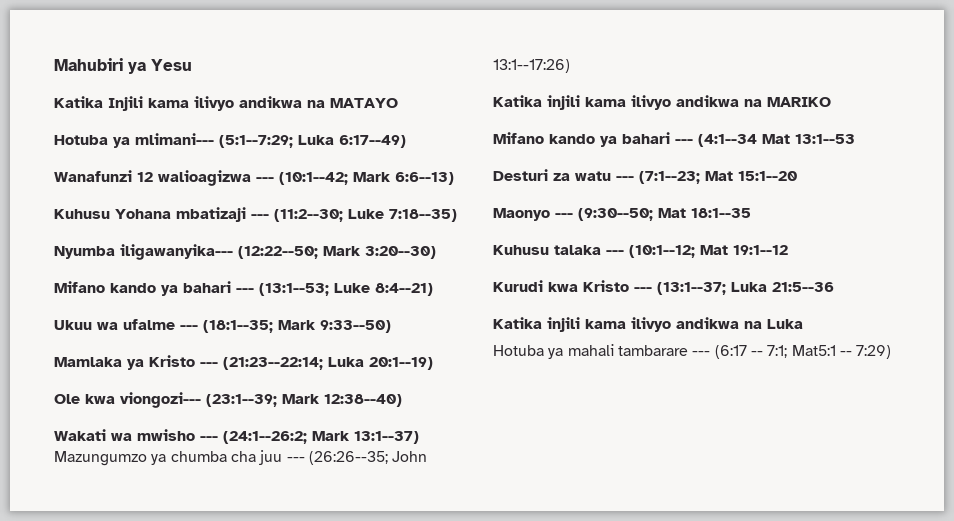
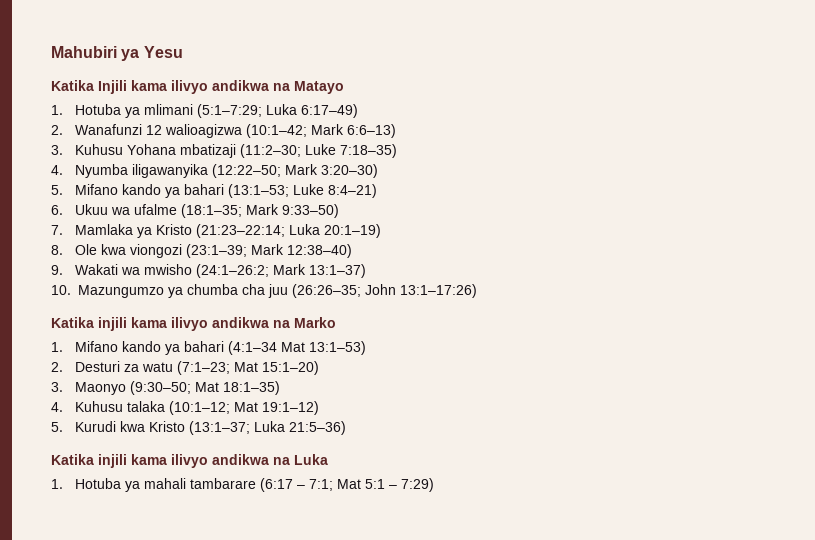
- Katika Injili kama ilivyo andikwa na MATAYO
- Hotuba ya mlimani--- (5:1--7:29; Luka 6:17--49)
- Wanafunzi 12 walioagizwa --- (10:1--42; Mark 6:6--13)
- Kuhusu Yohana mbatizaji --- (11:2--30; Luke 7:18--35)
- Nyumba iligawanyika--- (12:22--50; Mark 3:20--30)
- Mifano kando ya bahari --- (13:1--53; Luke 8:4--21)
- Ukuu wa ufalme --- (18:1--35; Mark 9:33--50)
- Mamlaka ya Kristo --- (21:23--22:14; Luka 20:1--19)
- Ole kwa viongozi--- (23:1--39; Mark 12:38--40)
- Wakati wa mwisho --- (24:1--26:2; Mark 13:1--37)
- Mazungumzo ya chumba cha juu --- (26:26--35; John 13:1--17:26)
- Katika injili kama ilivyo andikwa na MARIKO
- Mifano kando ya bahari --- (4:1--34 Mat 13:1--53
- Desturi za watu --- (7:1--23; Mat 15:1--20
- Maonyo --- (9:30--50; Mat 18:1--35
- Kuhusu talaka --- (10:1--12; Mat 19:1--12
- Kurudi kwa Kristo --- (13:1--37; Luka 21:5--36
+ Katika Injili kama ilivyo andikwa na Matayo
+ 1. Hotuba ya mlimani (5:1–7:29; Luka 6:17–49)
+ 2. Wanafunzi 12 walioagizwa (10:1–42; Mark 6:6–13)
+ 3. Kuhusu Yohana mbatizaji (11:2–30; Luke 7:18–35)
+ 4. Nyumba iligawanyika (12:22–50; Mark 3:20–30)
+ 5. Mifano kando ya bahari (13:1–53; Luke 8:4–21)
+ 6. Ukuu wa ufalme (18:1–35; Mark 9:33–50)
+ 7. Mamlaka ya Kristo (21:23–22:14; Luka 20:1–19)
+ 8. Ole kwa viongozi (23:1–39; Mark 12:38–40)
+ 9. Wakati wa mwisho (24:1–26:2; Mark 13:1–37)
+ 10. Mazungumzo ya chumba cha juu (26:26–35; John 13:1–17:26)
+ Katika injili kama ilivyo andikwa na Marko
+ 1. Mifano kando ya bahari (4:1–34 Mat 13:1–53)
+ 2. Desturi za watu (7:1–23; Mat 15:1–20)
+ 3. Maonyo (9:30–50; Mat 18:1–35)
+ 4. Kuhusu talaka (10:1–12; Mat 19:1–12)
+ 5. Kurudi kwa Kristo (13:1–37; Luka 21:5–36)
- Hotuba ya mahali tambarare --- (6:17 -- 7:1; Mat5:1 -- 7:29)
+ 1. Hotuba ya mahali tambarare (6:17 – 7:1; Mat 5:1 – 7:29)

